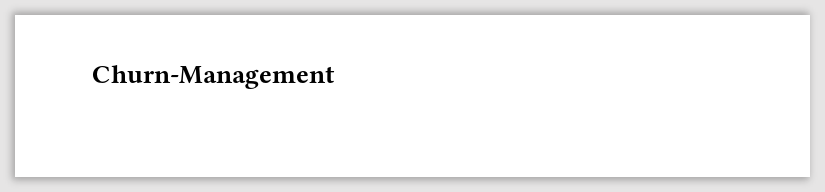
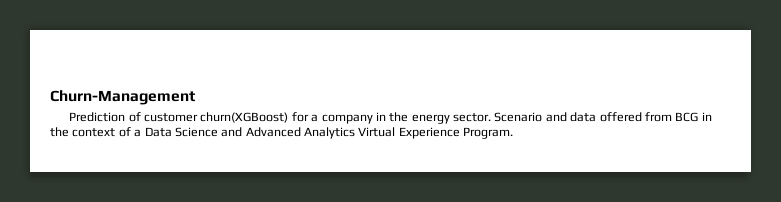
+ Prediction of customer churn(XGBoost) for a company in the energy sector. Scenario and data offered from BCG in the context of a Data Science and Advanced Analytics Virtual Experience Program.

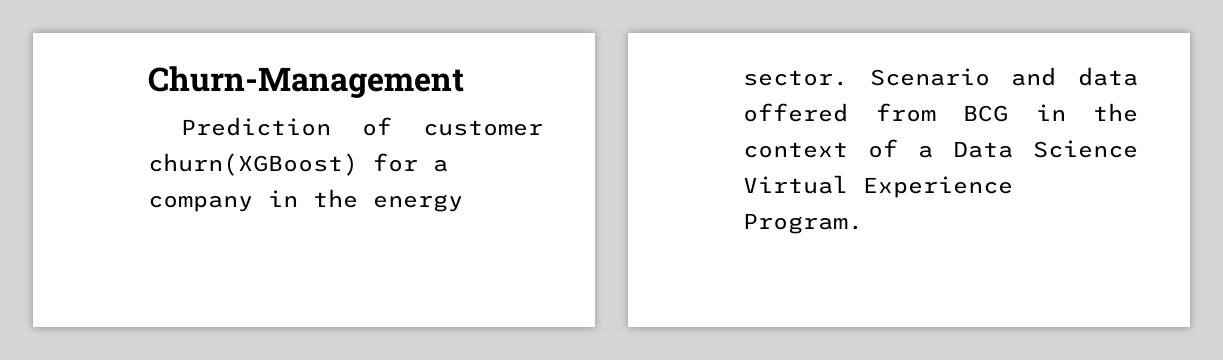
- Scenario and data offered from BCG in the context of a Data Science and Advanced Analytics Virtual Experience Program.
+ Scenario and data offered from BCG in the context of a Data Science Virtual Experience Program.

